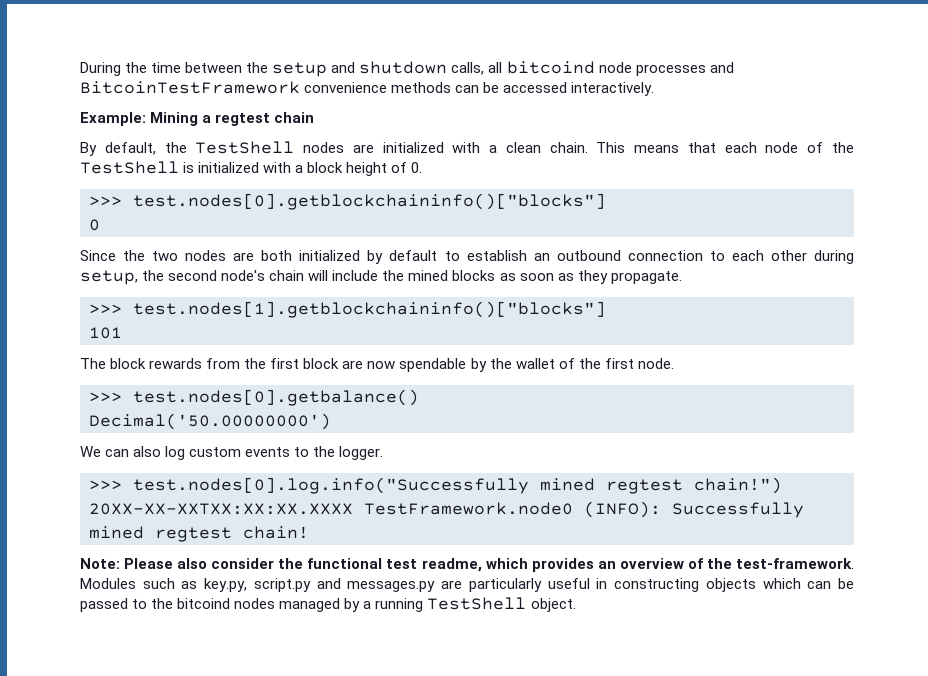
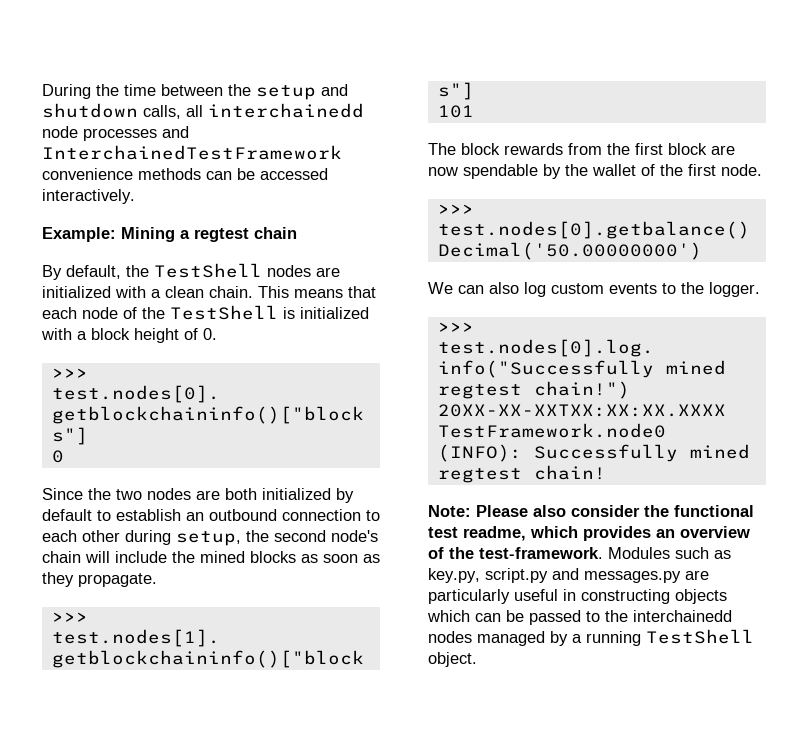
- During the time between the setup and shutdown calls, all bitcoind node processes and BitcoinTestFramework convenience methods can be accessed interactively.
+ During the time between the setup and shutdown calls, all interchainedd node processes and InterchainedTestFramework convenience methods can be accessed interactively.
- Modules such as key.py, script.py and messages.py are particularly useful in constructing objects which can be passed to the bitcoind nodes managed by a running TestShell object.
+ Modules such as key.py, script.py and messages.py are particularly useful in constructing objects which can be passed to the interchainedd nodes managed by a running TestShell object.

